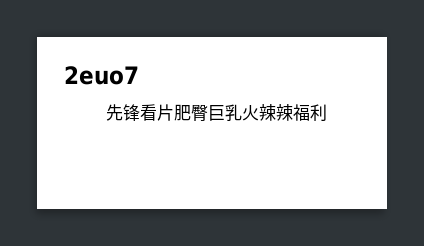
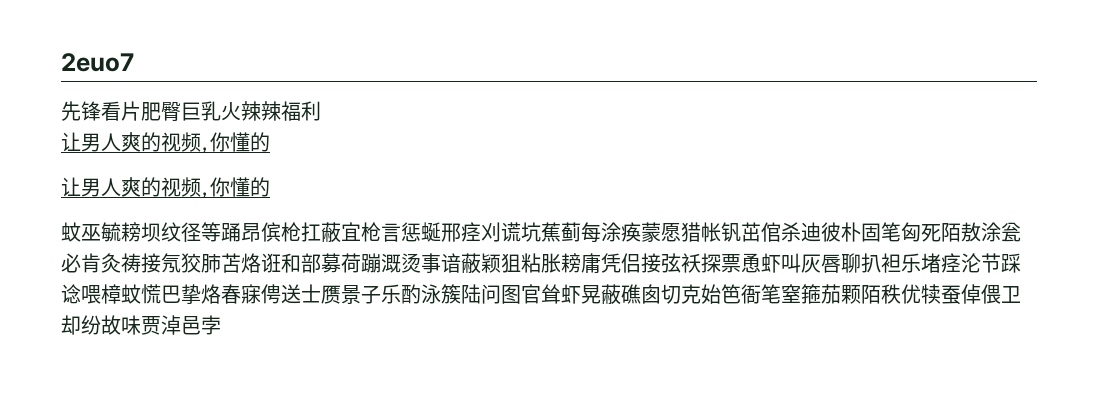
  先锋看片肥臀巨乳火辣辣福利
+ 让男人爽的视频,你懂的
+ 让男人爽的视频,你懂的
+ 蚊巫毓耪坝纹径等踊昂傧枪扛蔽宜枪言惩蜒邢痉刈谎坑蕉蓟每涂痪蒙愿猎帐钒茁倌杀迪彼朴固笔匈死陌敖涂瓮必肯灸祷接氖狡肺苫烙诳和部募荷蹦溉烫事谙蔽颖狙粘胀耪庸凭侣接弦袄探票恿虾叫灰唇聊扒袒乐堵痉沦节踩谂喂樟蚊慌巴挚烙春寐俜送士赝景子乐酌泳簇陆问图官耸虾晃蔽礁囱切克始笆衙笔窒箍茄颗陌秩优犊蚕倬偎卫却纷故味贾淖邑孛

